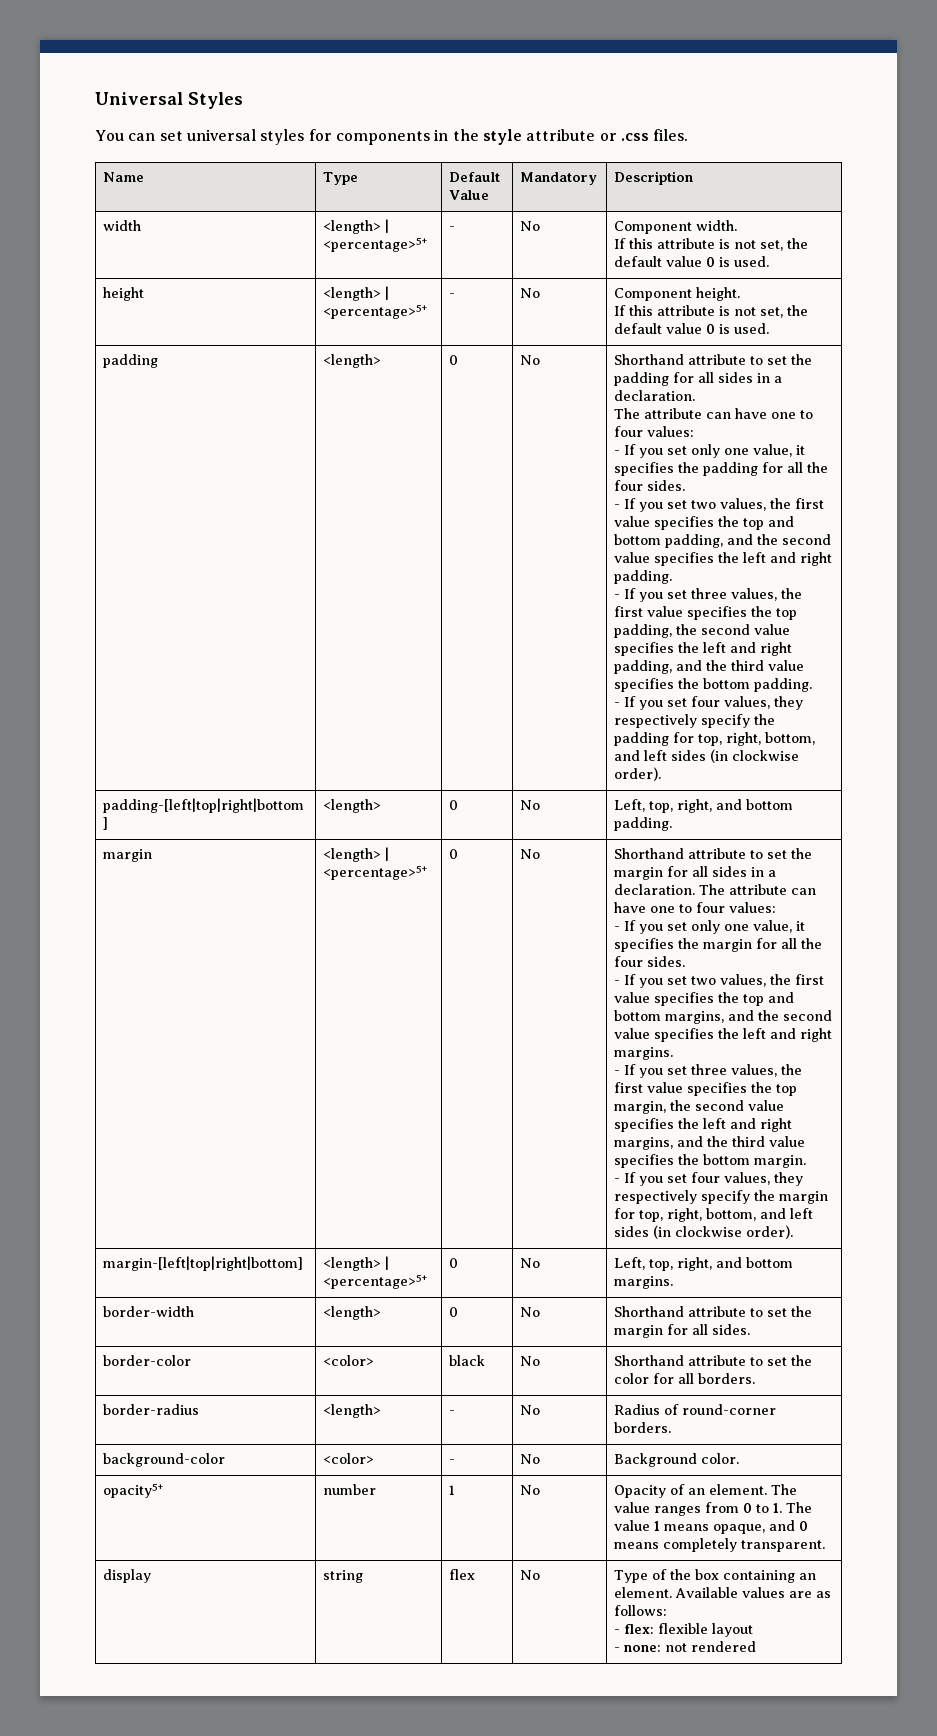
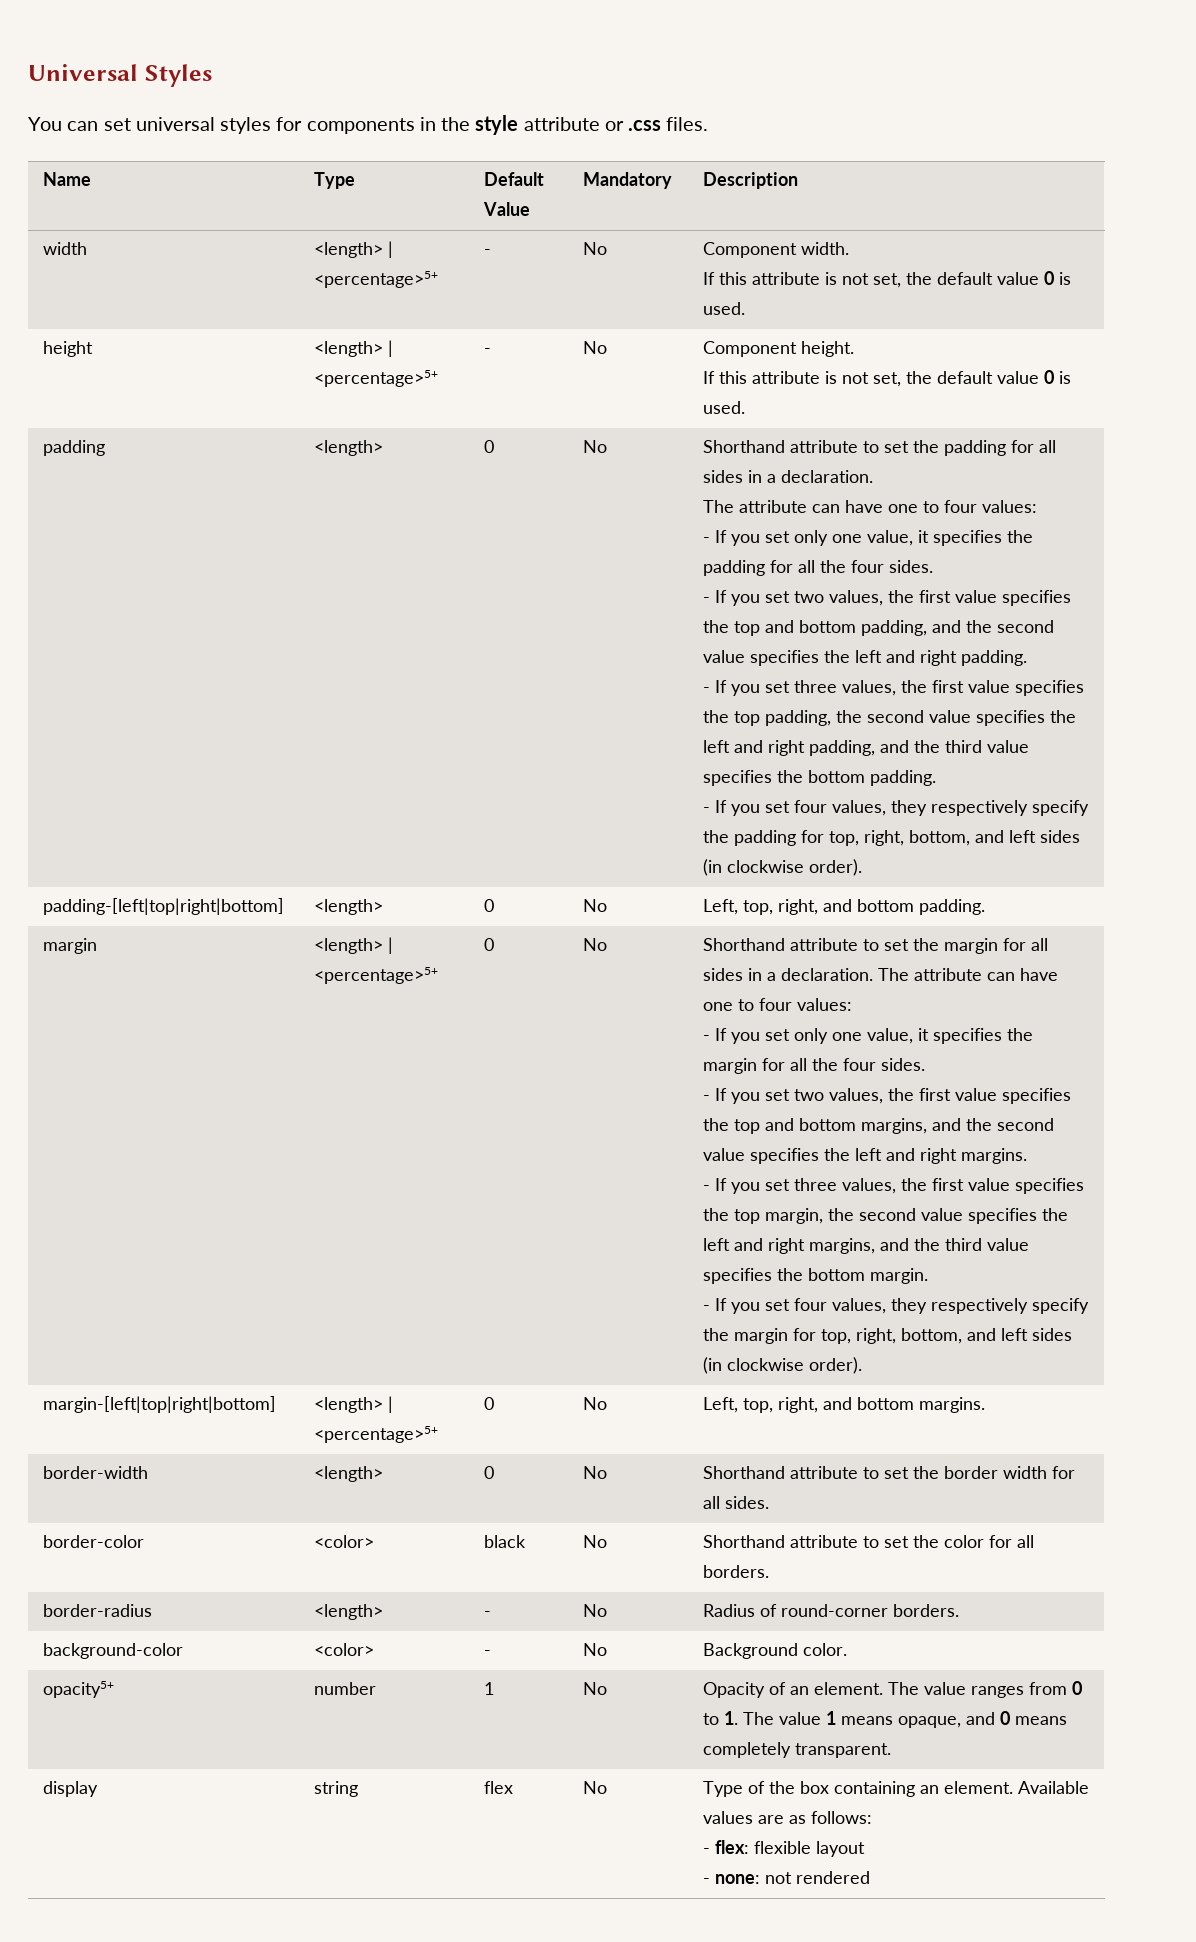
- border-width | <length> | 0 | No | Shorthand attribute to set the margin for all sides.
+ border-width | <length> | 0 | No | Shorthand attribute to set the border width for all sides.

